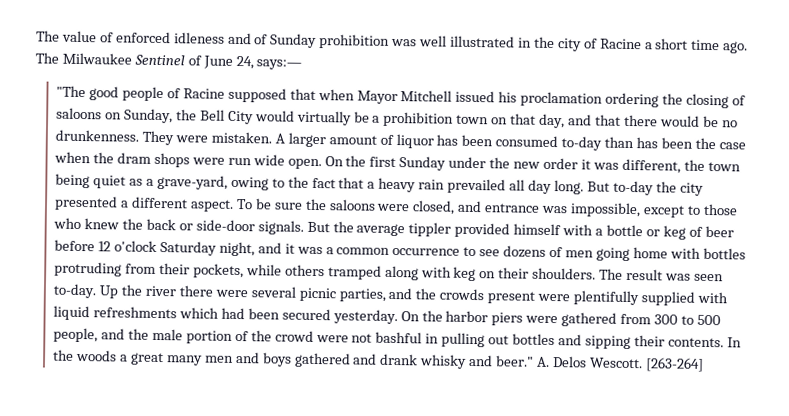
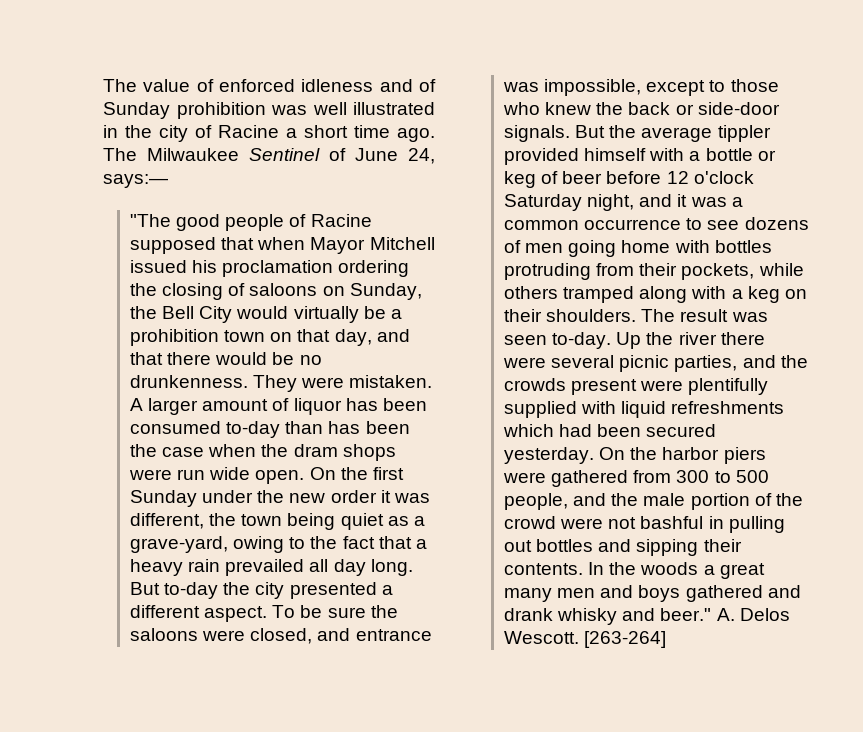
- But the average tippler provided himself with a bottle or keg of beer before 12 o'clock Saturday night, and it was a common occurrence to see dozens of men going home with bottles protruding from their pockets, while others tramped along with keg on their shoulders.
+ But the average tippler provided himself with a bottle or keg of beer before 12 o'clock Saturday night, and it was a common occurrence to see dozens of men going home with bottles protruding from their pockets, while others tramped along with a keg on their shoulders.

